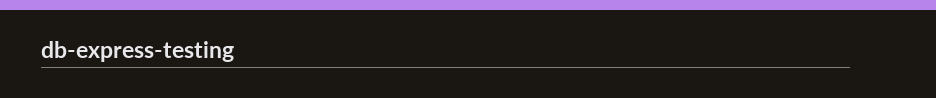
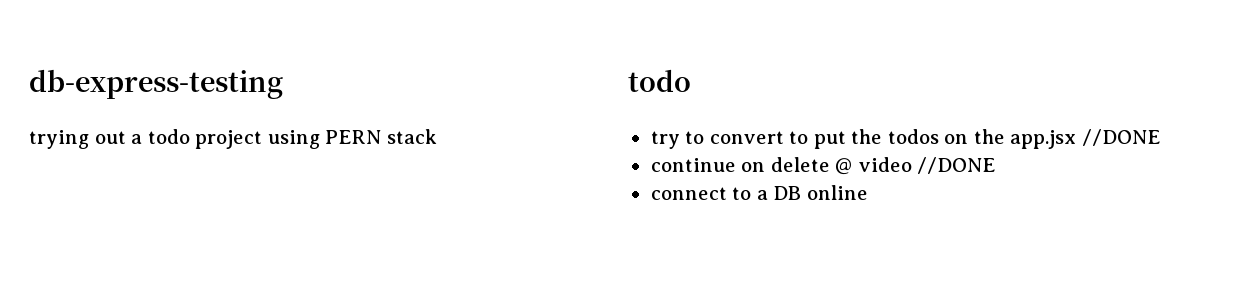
+ trying out a todo project using PERN stack
+ todo
+ try to convert to put the todos on the app.jsx //DONE
+ continue on delete @ video //DONE
+ connect to a DB online

